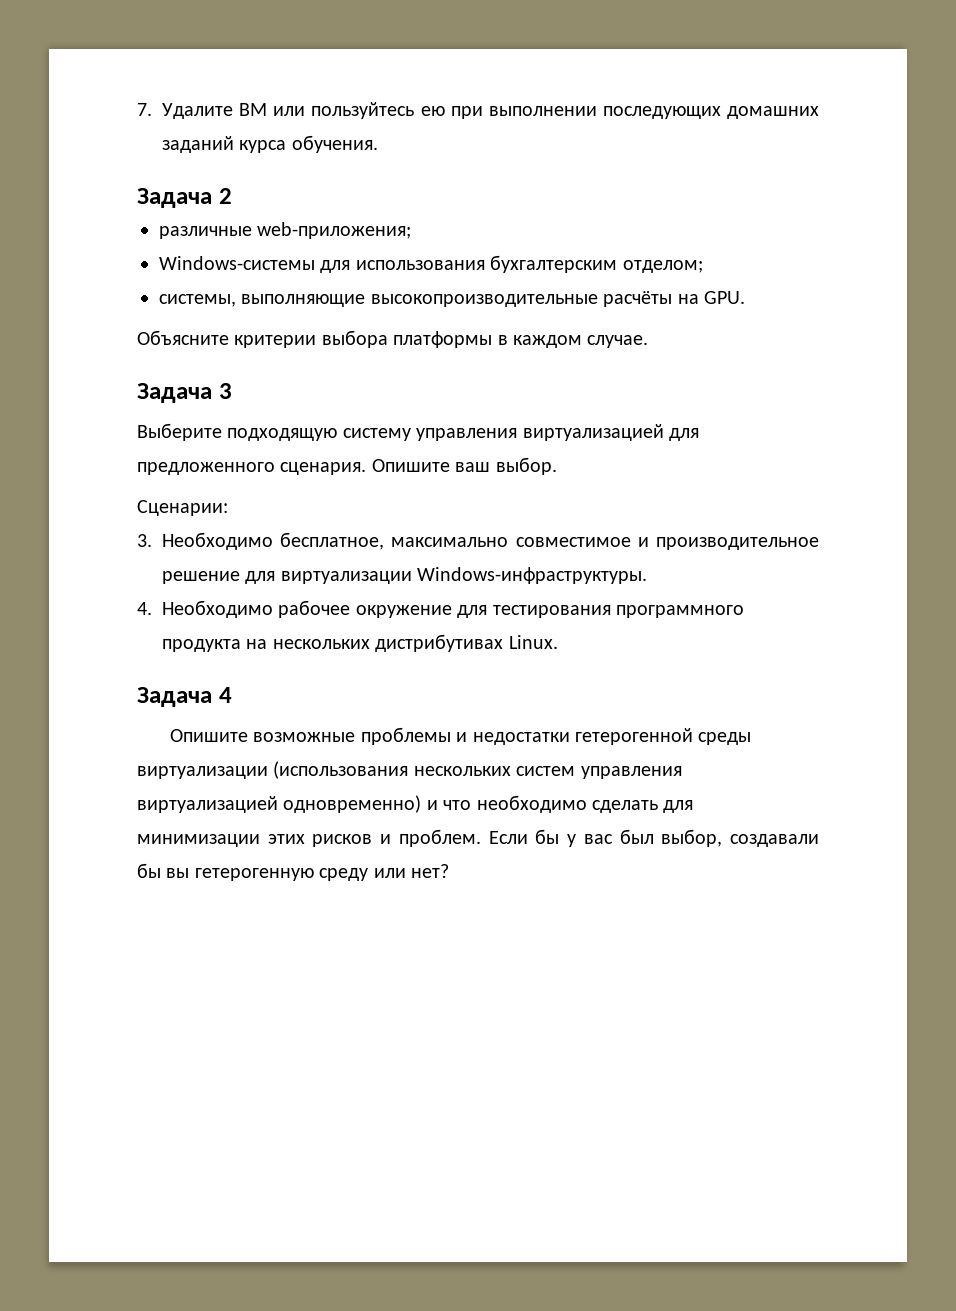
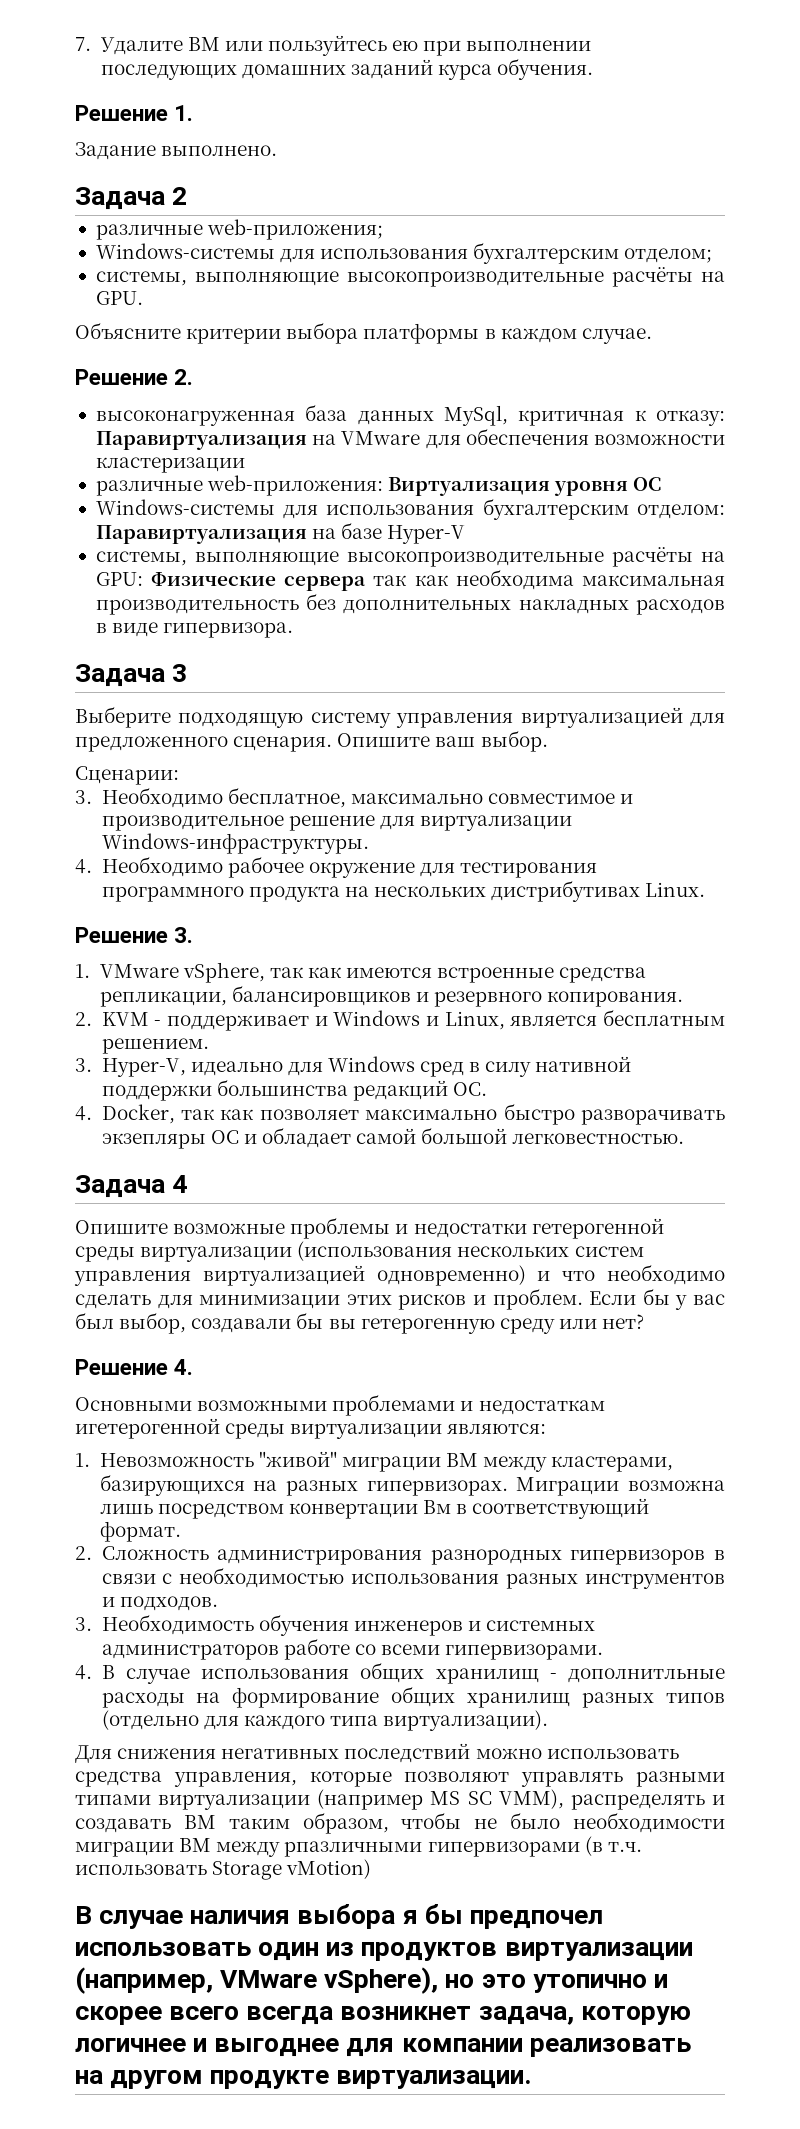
+ Решение 1.
+ Задание выполнено.
+ Решение 2.
+ высоконагруженная база данных MySql, критичная к отказу: Паравиртуализация на VMware для обеспечения возможности кластеризации
+ различные web-приложения: Виртуализация уровня ОС
+ Windows-системы для использования бухгалтерским отделом: Паравиртуализация на базе Hyper-V
+ системы, выполняющие высокопроизводительные расчёты на GPU: Физические сервера так как необходима максимальная производительность без дополнительных накладных расходов в виде гипервизора.
+ Решение 3.
+ 1. VMware vSphere, так как имеются встроенные средства репликации, балансировщиков и резервного копирования.
+ 2. KVM - поддерживает и Windows и Linux, является бесплатным решением.
+ 3. Hyper-V, идеально для Windows сред в силу нативной поддержки большинства редакций ОС.
+ 4. Docker, так как позволяет максимально быстро разворачивать экзепляры ОС и обладает самой большой легковестностью.
+ Решение 4.
+ Основными возможными проблемами и недостаткам игетерогенной среды виртуализации являются:
+ 1. Невозможность "живой" миграции ВМ между кластерами, базирующихся на разных гипервизорах. Миграции возможна лишь посредством конвертации Вм в соответствующий формат.
+ 2. Сложность администрирования разнородных гипервизоров в связи с необходимостью использования разных инструментов и подходов.
+ 3. Необходимость обучения инженеров и системных администраторов работе со всеми гипервизорами.
+ 4. В случае использования общих хранилищ - дополнитльные расходы на формирование общих хранилищ разных типов (отдельно для каждого типа виртуализации).
+ Для снижения негативных последствий можно использовать средства управления, которые позволяют управлять разными типами виртуализации (например MS SC VMM), распределять и создавать ВМ таким образом, чтобы не было необходимости миграции ВМ между рпазличными гипервизорами (в т.ч. использовать Storage vMotion)
+ В случае наличия выбора я бы предпочел использовать один из продуктов виртуализации (например, VMware vSphere), но это утопично и скорее всего всегда возникнет задача, которую логичнее и выгоднее для компании реализовать на другом продукте виртуализации.

